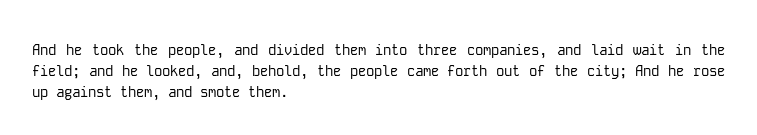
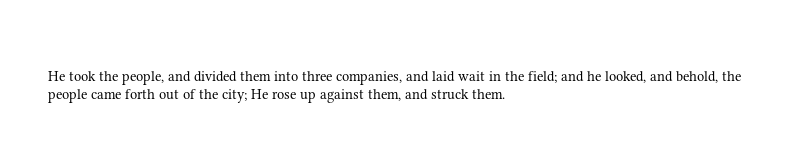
- And he took the people, and divided them into three companies, and laid wait in the field; and he looked, and, behold, the people came forth out of the city; And he rose up against them, and smote them.
+ He took the people, and divided them into three companies, and laid wait in the field; and he looked, and behold, the people came forth out of the city; He rose up against them, and struck them.

